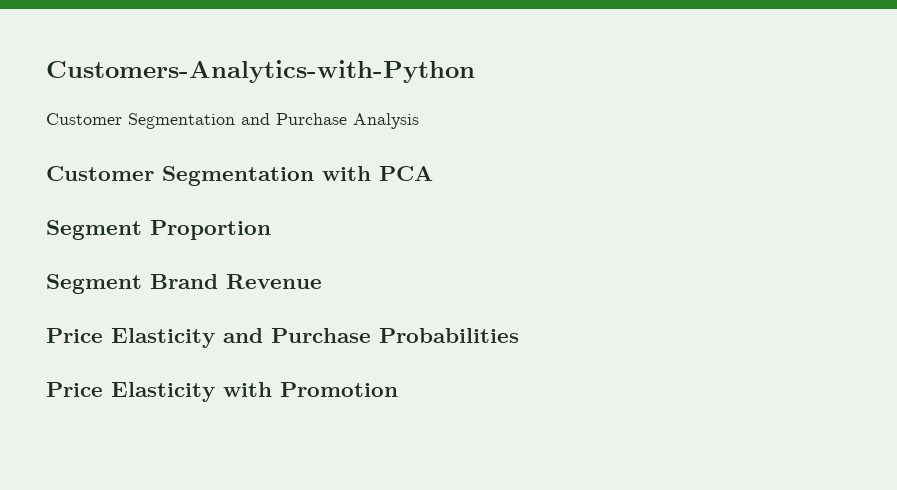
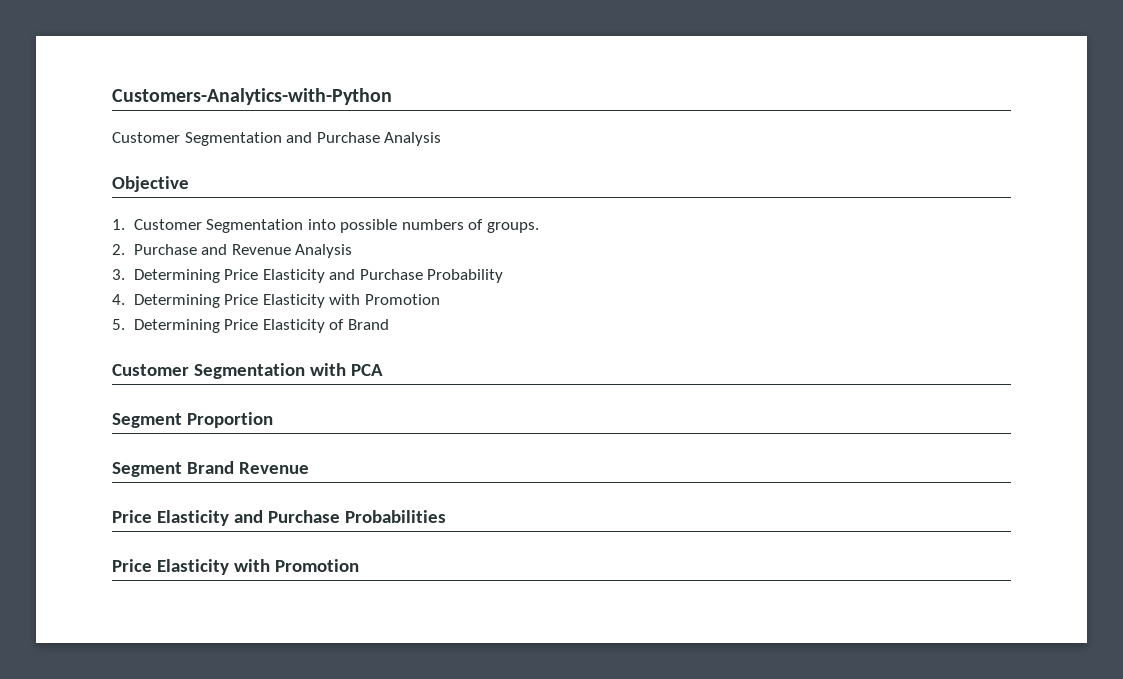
+ Objective
+ 1. Customer Segmentation into possible numbers of groups.
+ 2. Purchase and Revenue Analysis
+ 3. Determining Price Elasticity and Purchase Probability
+ 4. Determining Price Elasticity with Promotion
+ 5. Determining Price Elasticity of Brand

